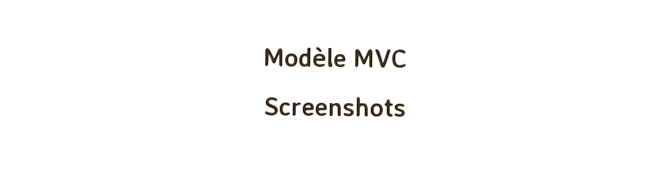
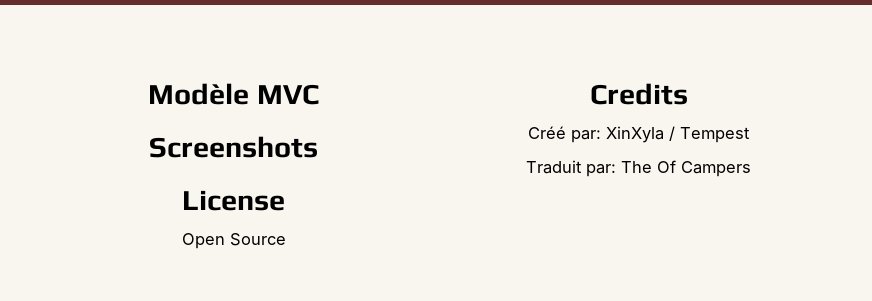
+ License
+ Open Source
+ Credits
+ Créé par: XinXyla / Tempest
+ Traduit par: The Of Campers

